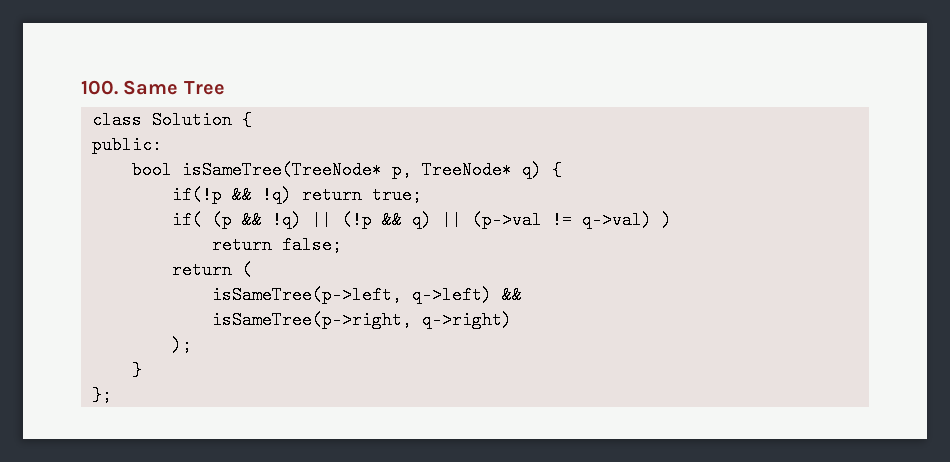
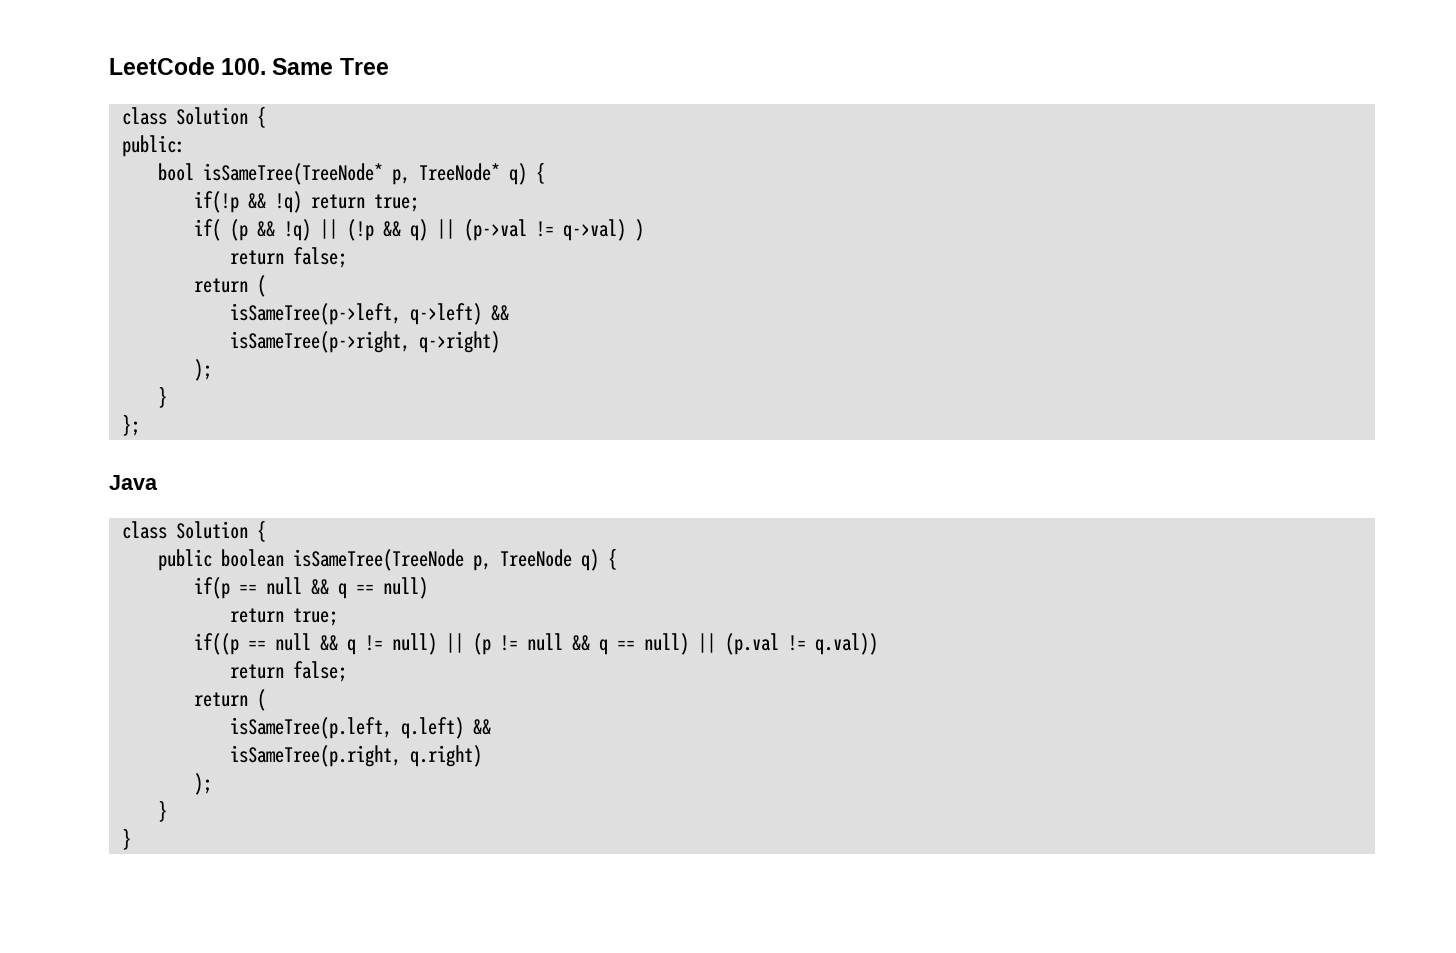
- 100. Same Tree
+ LeetCode 100. Same Tree
+ Java
+ class Solution {
+ public boolean isSameTree(TreeNode p, TreeNode q) {
+ if(p == null && q == null)
+ return true;
+ if((p == null && q != null) || (p != null && q == null) || (p.val != q.val))
+ return false;
+ return (
+ isSameTree(p.left, q.left) &&
+ isSameTree(p.right, q.right)
+ );
+ }
+ }

